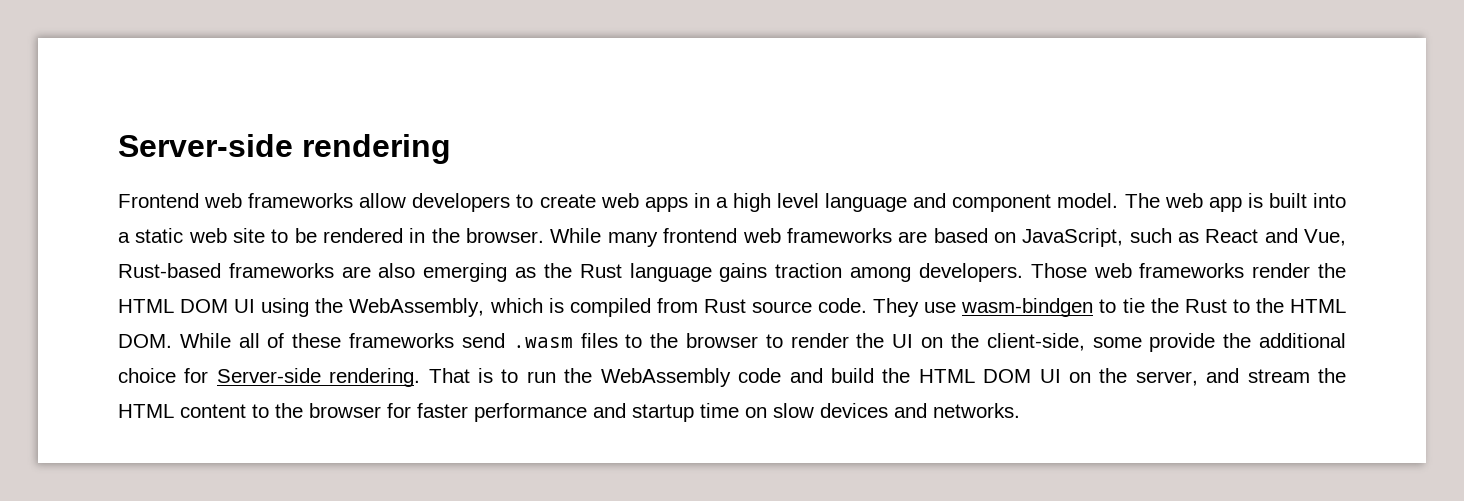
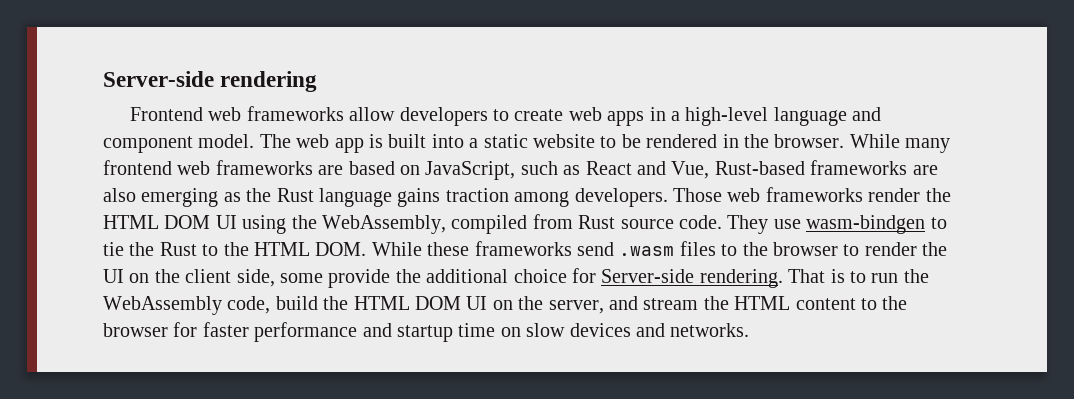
- Frontend web frameworks allow developers to create web apps in a high level language and component model.
+ Frontend web frameworks allow developers to create web apps in a high-level language and component model.
- The web app is built into a static web site to be rendered in the browser.
+ The web app is built into a static website to be rendered in the browser.
- Those web frameworks render the HTML DOM UI using the WebAssembly, which is compiled from Rust source code.
+ Those web frameworks render the HTML DOM UI using the WebAssembly, compiled from Rust source code.
- They use wasm-bindgen to tie the Rust to the HTML DOM. While all of these frameworks send .wasm files to the browser to render the UI on the client-side, some provide the additional choice for Server-side rendering.
+ They use wasm-bindgen to tie the Rust to the HTML DOM. While these frameworks send .wasm files to the browser to render the UI on the client side, some provide the additional choice for Server-side rendering.
- That is to run the WebAssembly code and build the HTML DOM UI on the server, and stream the HTML content to the browser for faster performance and startup time on slow devices and networks.
+ That is to run the WebAssembly code, build the HTML DOM UI on the server, and stream the HTML content to the browser for faster performance and startup time on slow devices and networks.

